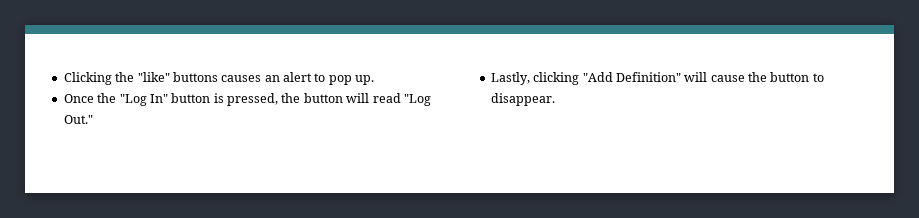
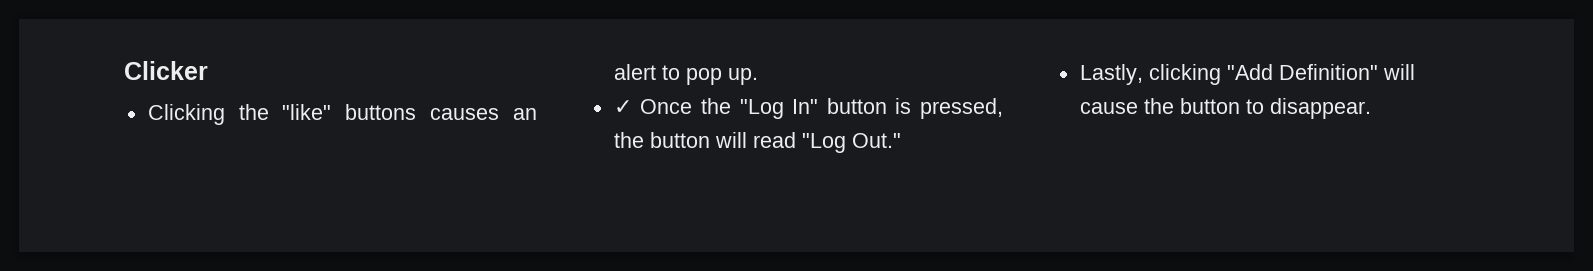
+ Clicker
- Once the "Log In" button is pressed, the button will read "Log Out."
+ ✓ Once the "Log In" button is pressed, the button will read "Log Out."

